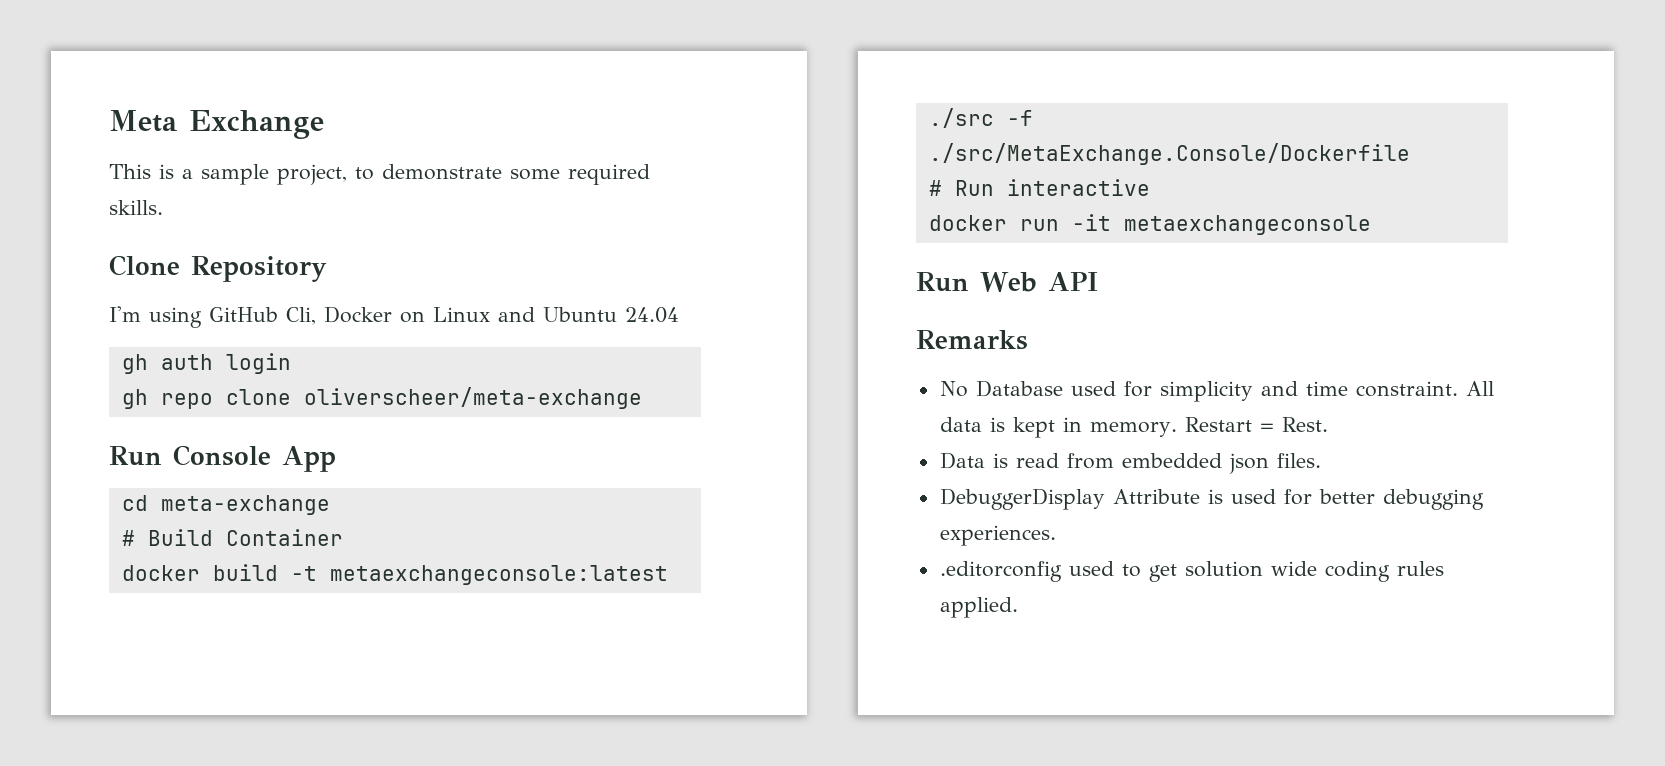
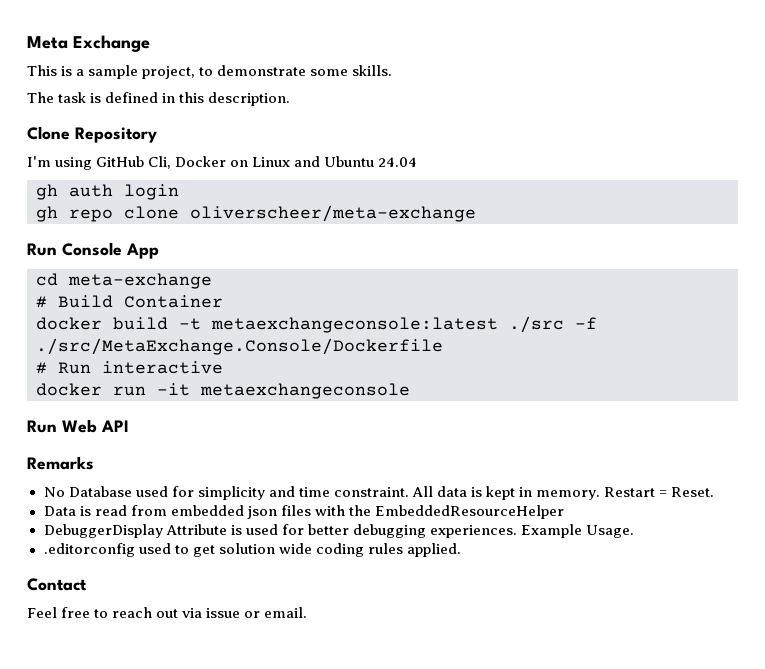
- This is a sample project, to demonstrate some required skills.
+ This is a sample project, to demonstrate some skills.
+ The task is defined in this description.
- Restart = Rest.
+ Restart = Reset.
- Data is read from embedded json files.
+ Data is read from embedded json files with the EmbeddedResourceHelper
+ Example Usage.
+ Contact
+ Feel free to reach out via issue or email.

